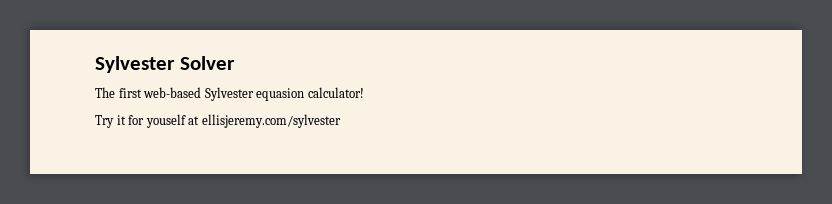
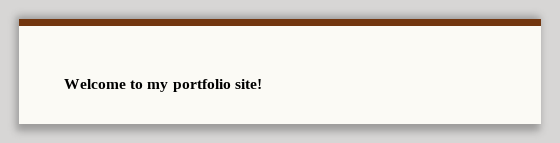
- Sylvester Solver
- The first web-based Sylvester equasion calculator!
- Try it for youself at ellisjeremy.com/sylvester
+ Welcome to my portfolio site!

